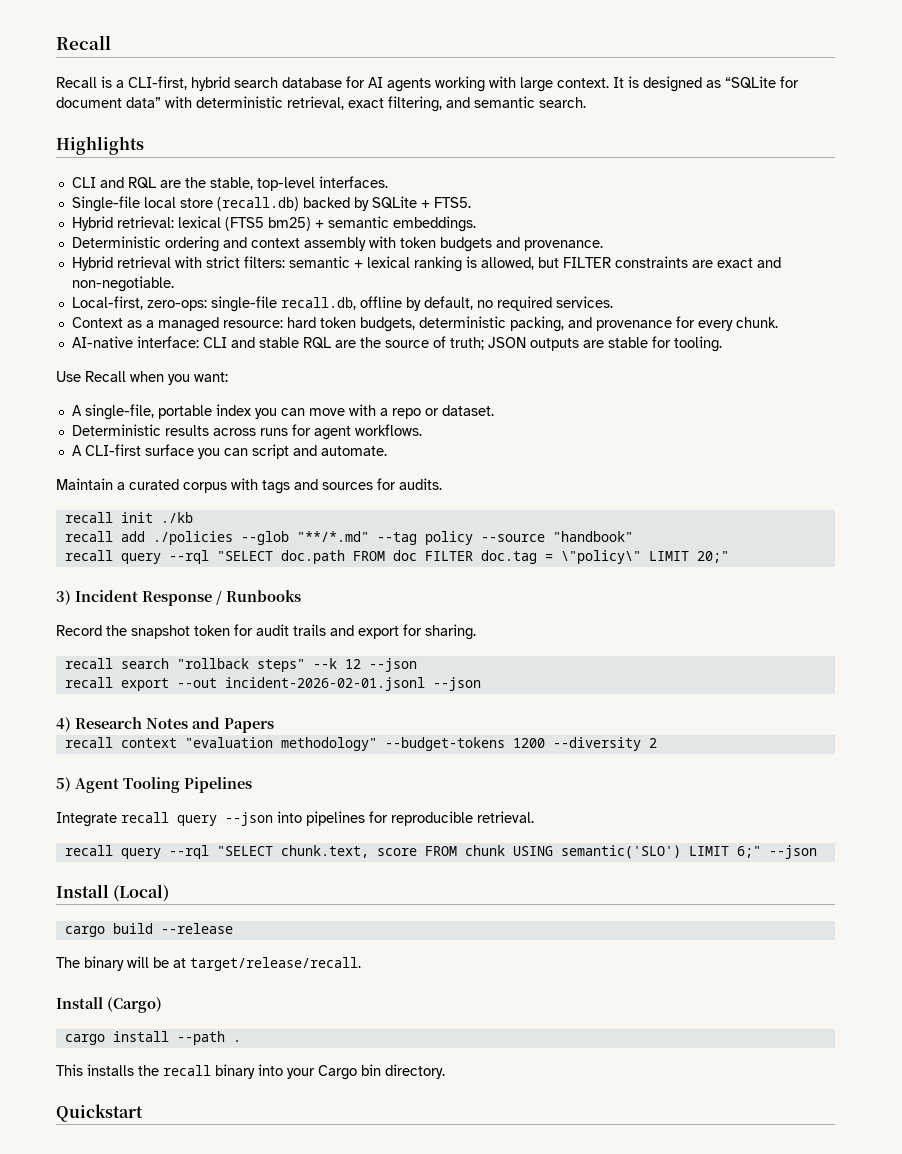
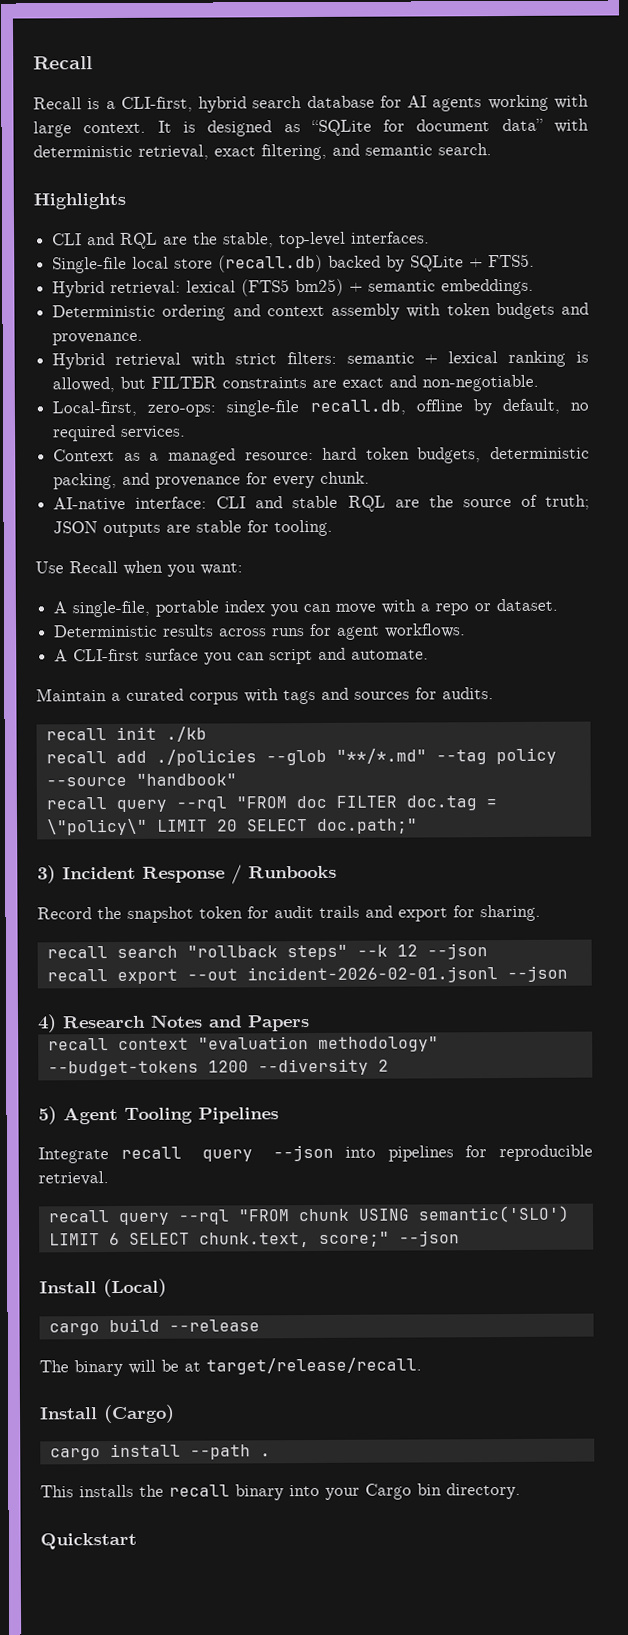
- recall query --rql "SELECT doc.path FROM doc FILTER doc.tag = \"policy\" LIMIT 20;"
+ recall query --rql "FROM doc FILTER doc.tag = \"policy\" LIMIT 20 SELECT doc.path;"
- recall query --rql "SELECT chunk.text, score FROM chunk USING semantic('SLO') LIMIT 6;" --json
+ recall query --rql "FROM chunk USING semantic('SLO') LIMIT 6 SELECT chunk.text, score;" --json

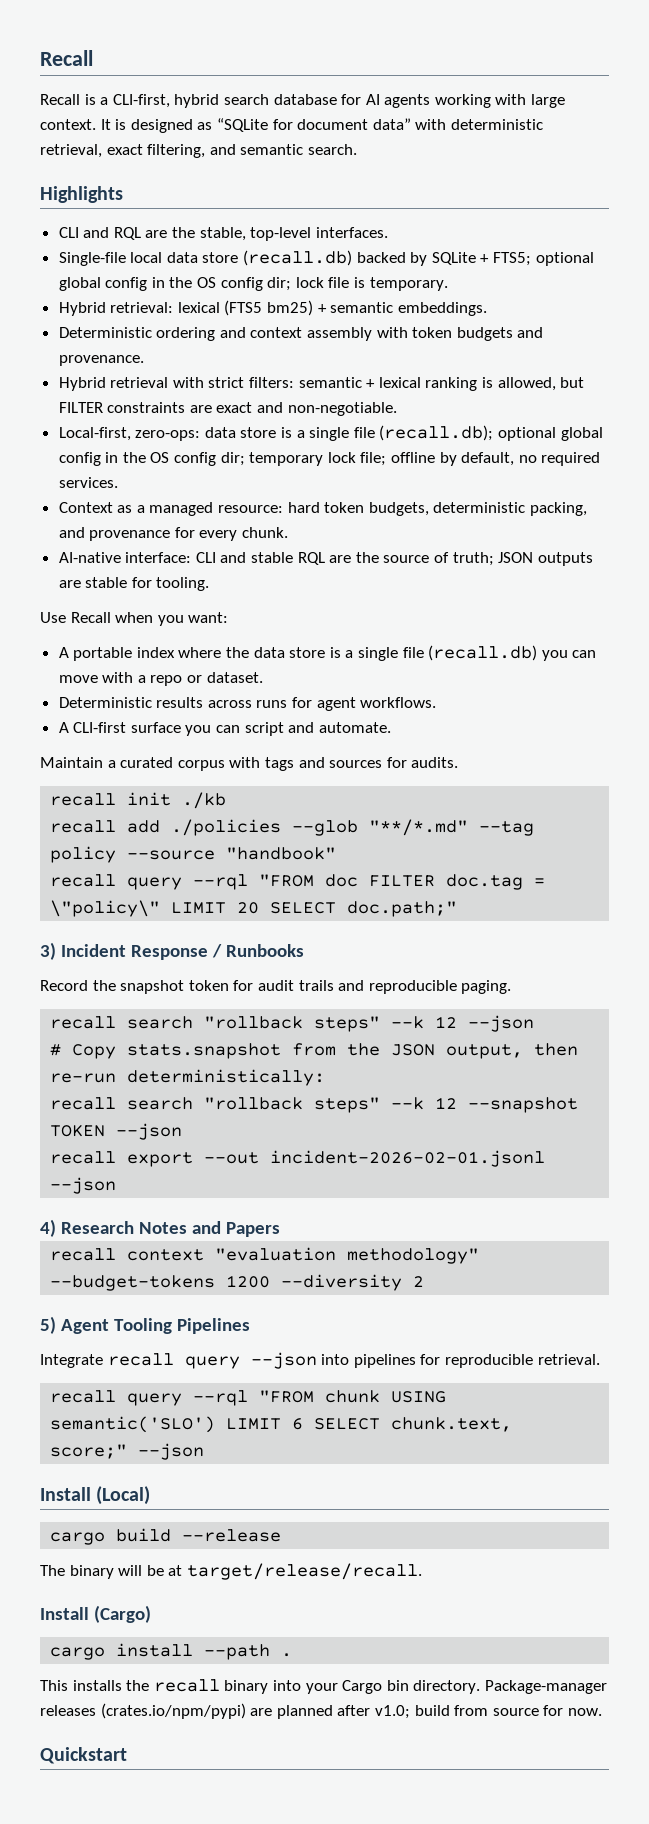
- Single-file local store (recall.db) backed by SQLite + FTS5.
+ Single-file local data store (recall.db) backed by SQLite + FTS5; optional global config in the OS config dir; lock file is temporary.
- Local-first, zero-ops: single-file recall.db, offline by default, no required services.
+ Local-first, zero-ops: data store is a single file (recall.db); optional global config in the OS config dir; temporary lock file; offline by default, no required services.
- A single-file, portable index you can move with a repo or dataset.
+ A portable index where the data store is a single file (recall.db) you can move with a repo or dataset.
- Record the snapshot token for audit trails and export for sharing.
+ Record the snapshot token for audit trails and reproducible paging.
+ # Copy stats.snapshot from the JSON output, then re-run deterministically:
+ recall search "rollback steps" --k 12 --snapshot TOKEN --json
+ Package-manager releases (crates.io/npm/pypi) are planned after v1.0; build from source for now.

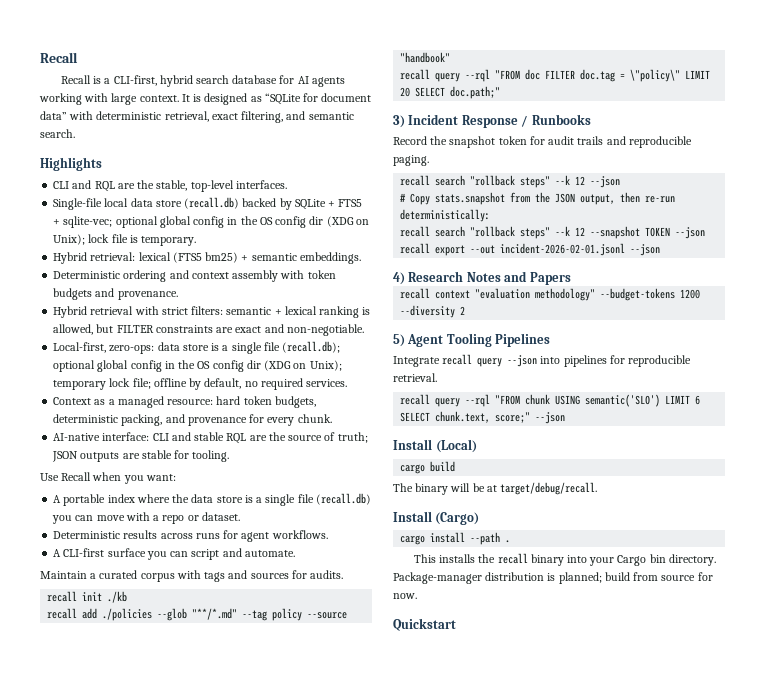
- Single-file local data store (recall.db) backed by SQLite + FTS5; optional global config in the OS config dir; lock file is temporary.
+ Single-file local data store (recall.db) backed by SQLite + FTS5 + sqlite-vec; optional global config in the OS config dir (XDG on Unix); lock file is temporary.
- Local-first, zero-ops: data store is a single file (recall.db); optional global config in the OS config dir; temporary lock file; offline by default, no required services.
+ Local-first, zero-ops: data store is a single file (recall.db); optional global config in the OS config dir (XDG on Unix); temporary lock file; offline by default, no required services.
- cargo build --release
+ cargo build
- The binary will be at target/release/recall.
+ The binary will be at target/debug/recall.
- Package-manager releases (crates.io/npm/pypi) are planned after v1.0; build from source for now.
+ Package-manager distribution is planned; build from source for now.

